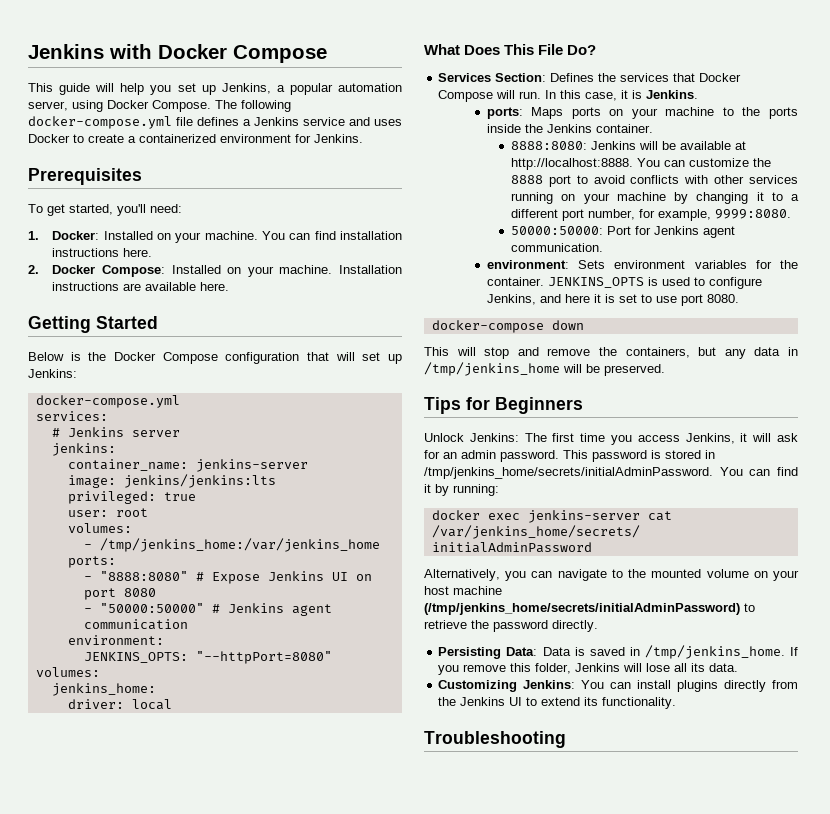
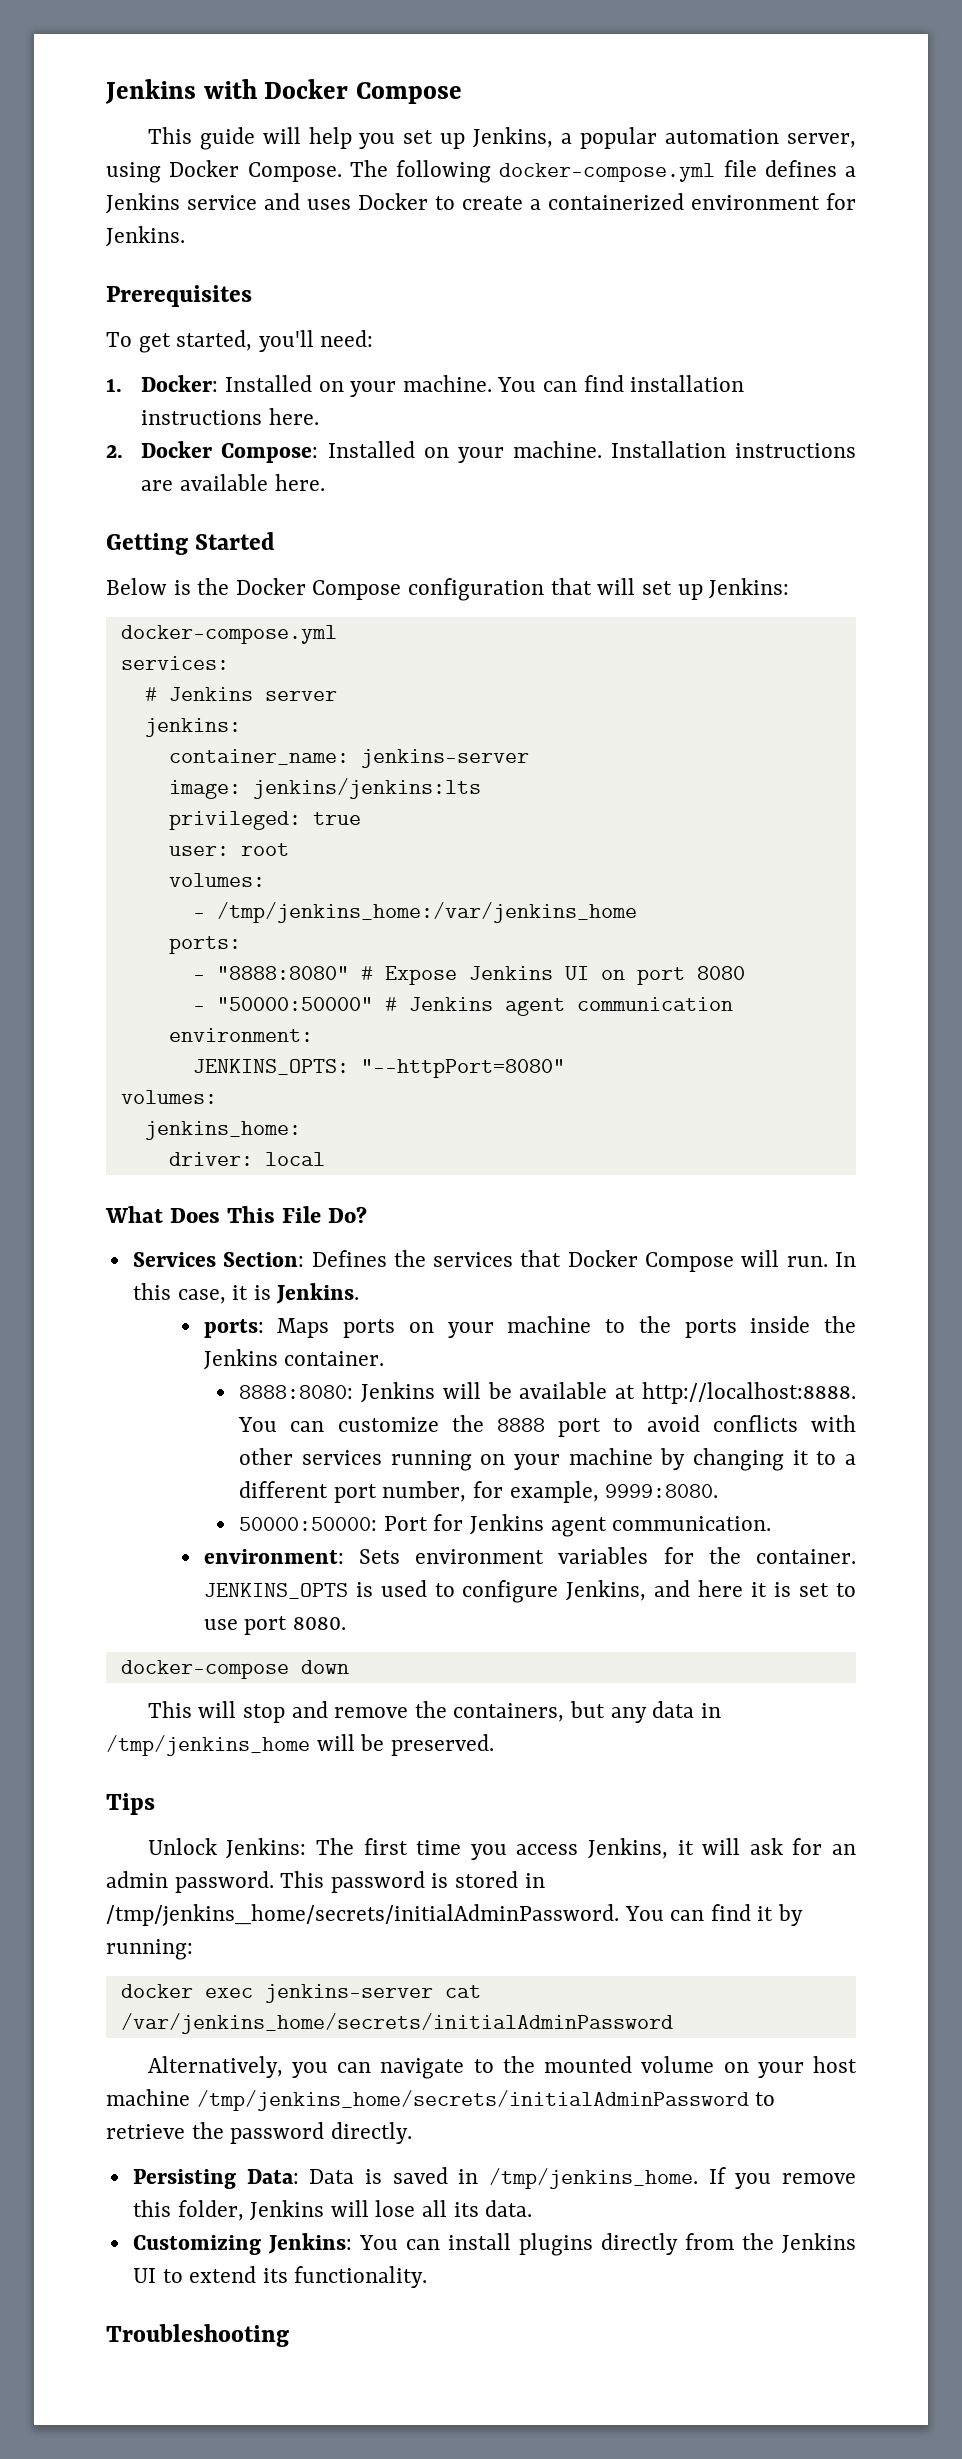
- Tips for Beginners
+ Tips
- Alternatively, you can navigate to the mounted volume on your host machine (/tmp/jenkins_home/secrets/initialAdminPassword) to retrieve the password directly.
+ Alternatively, you can navigate to the mounted volume on your host machine /tmp/jenkins_home/secrets/initialAdminPassword to retrieve the password directly.

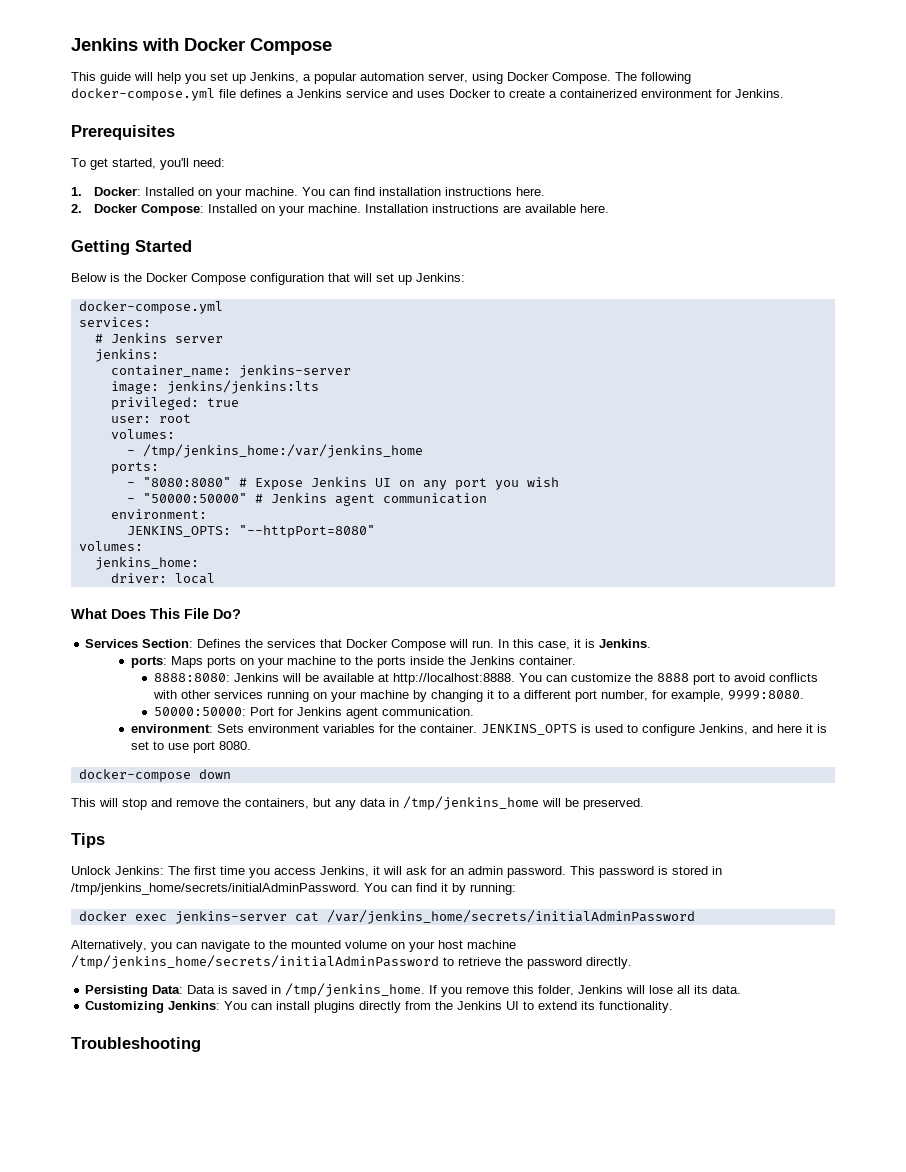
- - "8888:8080" # Expose Jenkins UI on port 8080
+ - "8080:8080" # Expose Jenkins UI on any port you wish

